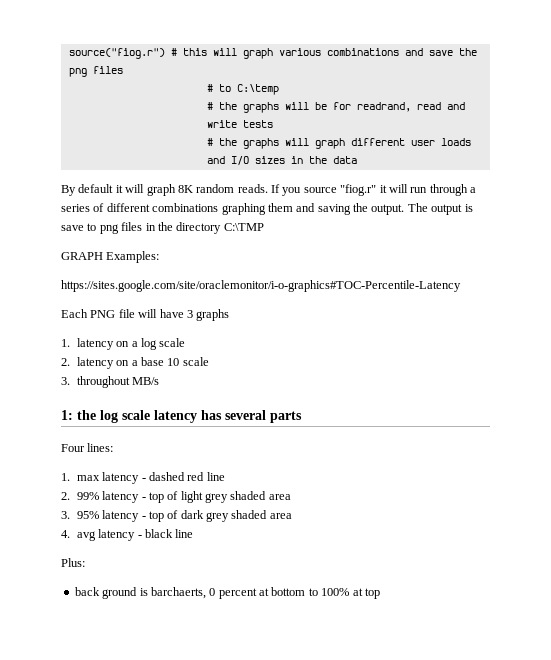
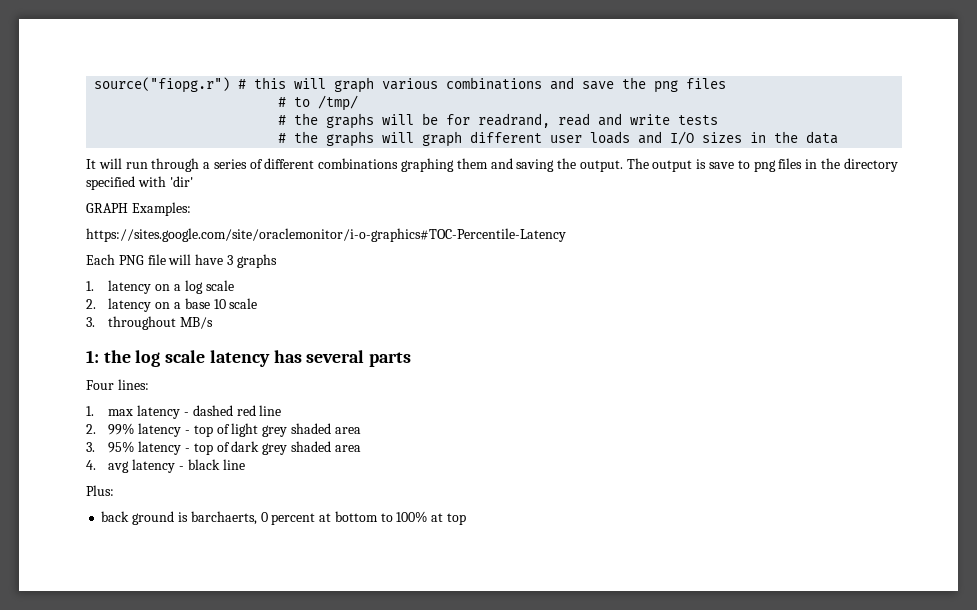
- source("fiog.r") # this will graph various combinations and save the png files
+ source("fiopg.r") # this will graph various combinations and save the png files
- # to C:\temp
+ # to /tmp/
- By default it will graph 8K random reads. If you source "fiog.r" it will run through a series of different combinations graphing them and saving the output.
+ It will run through a series of different combinations graphing them and saving the output.
- The output is save to png files in the directory C:\TMP
+ The output is save to png files in the directory specified with 'dir'

